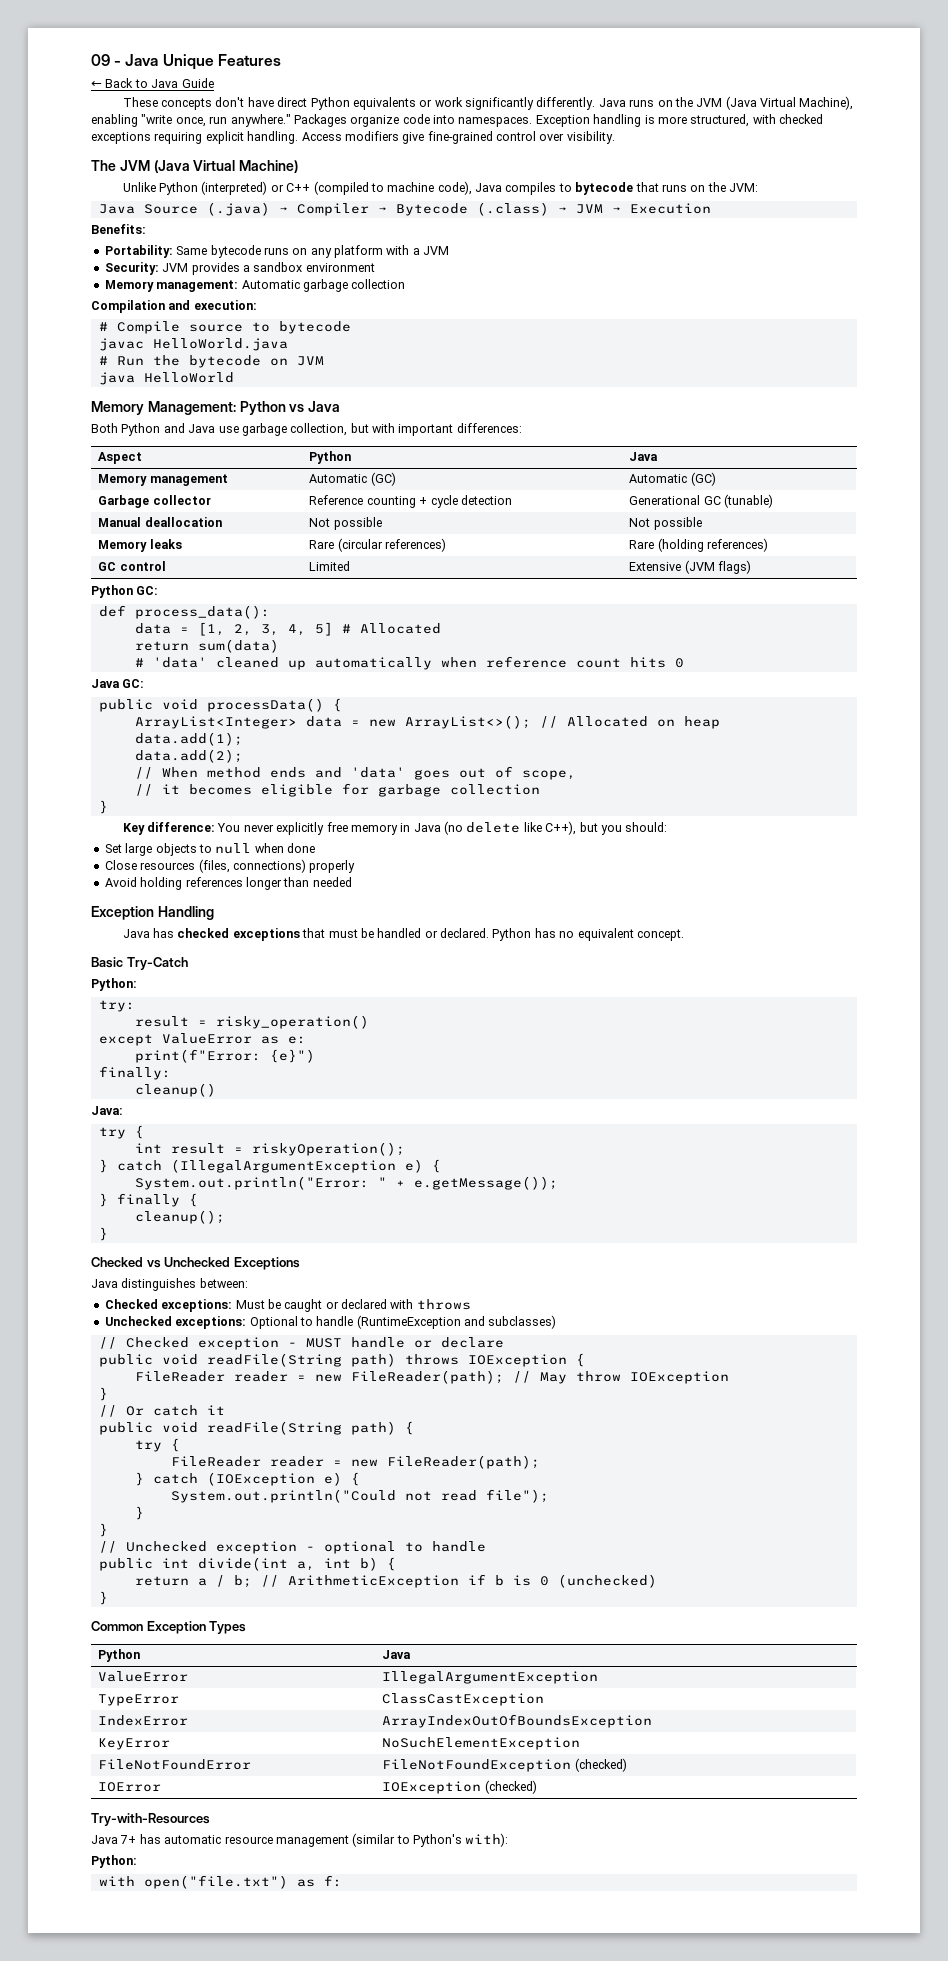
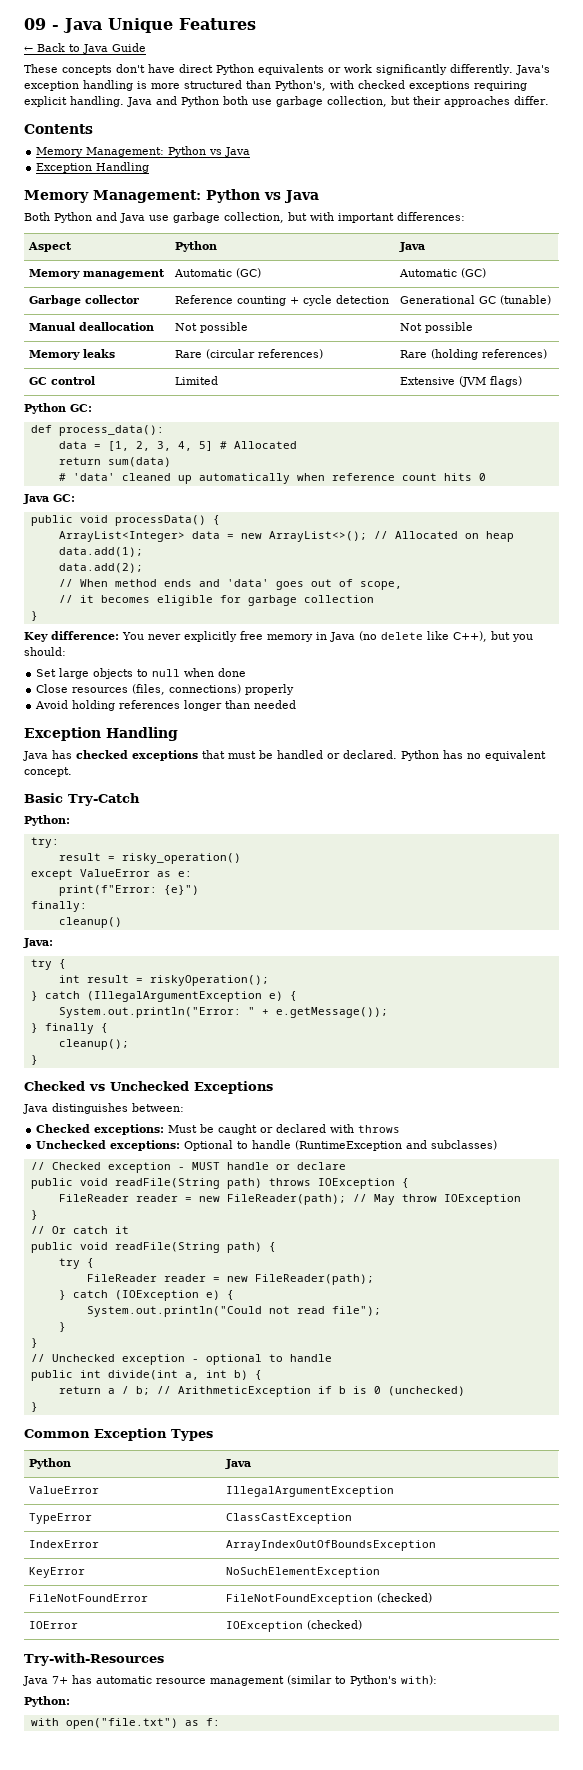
- Java runs on the JVM (Java Virtual Machine), enabling "write once, run anywhere." Packages organize code into namespaces. Exception handling is more structured, with checked exceptions requiring explicit handling.
+ Java's exception handling is more structured than Python's, with checked exceptions requiring explicit handling.
- Access modifiers give fine-grained control over visibility.
- The JVM (Java Virtual Machine)
- Unlike Python (interpreted) or C++ (compiled to machine code), Java compiles to bytecode that runs on the JVM:
- Java Source (.java) → Compiler → Bytecode (.class) → JVM → Execution
- Benefits:
- Portability: Same bytecode runs on any platform with a JVM
- Security: JVM provides a sandbox environment
- Memory management: Automatic garbage collection
- Compilation and execution:
- # Compile source to bytecode
- javac HelloWorld.java
- # Run the bytecode on JVM
- java HelloWorld
+ Java and Python both use garbage collection, but their approaches differ.
+ Contents
+ Memory Management: Python vs Java
+ Exception Handling

